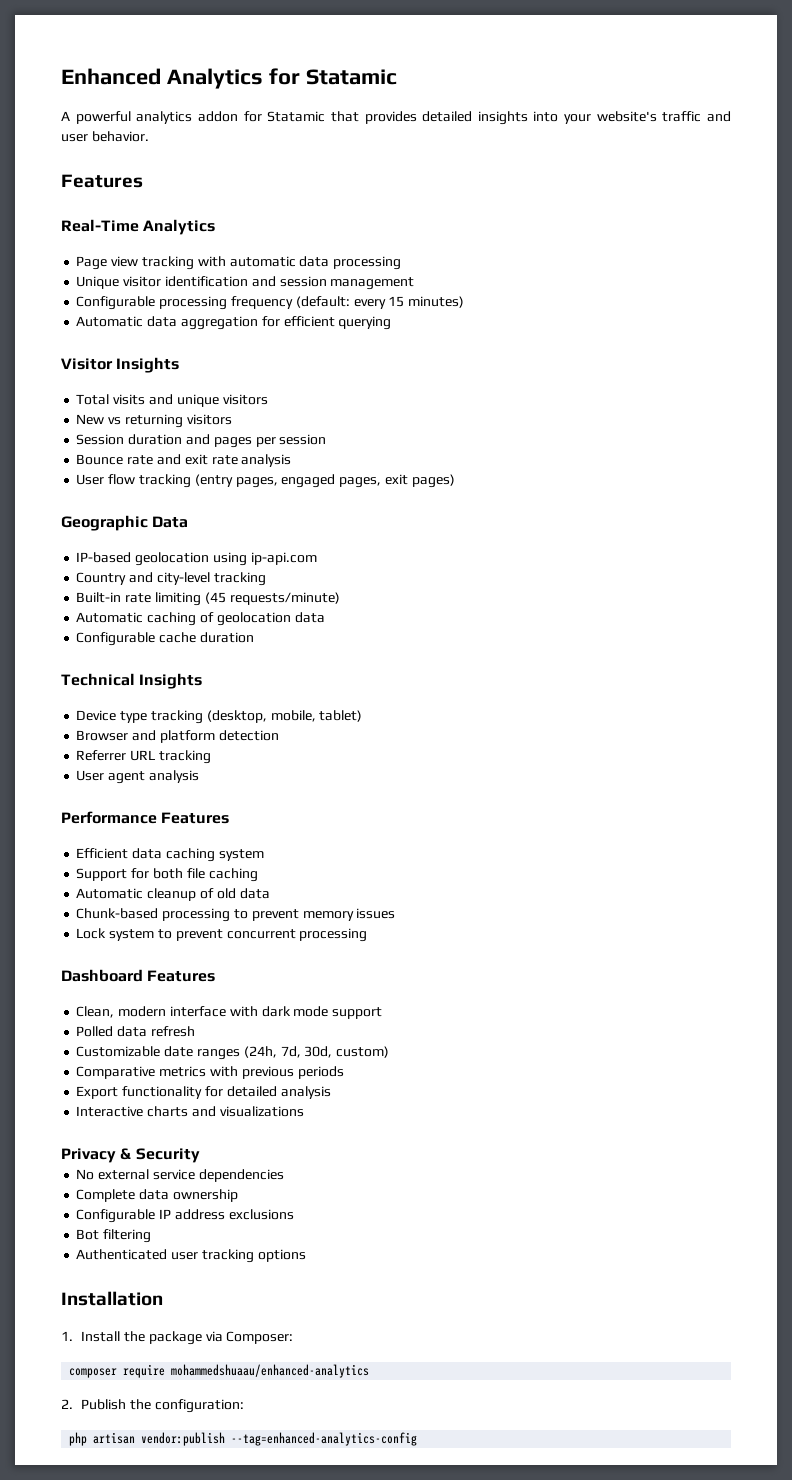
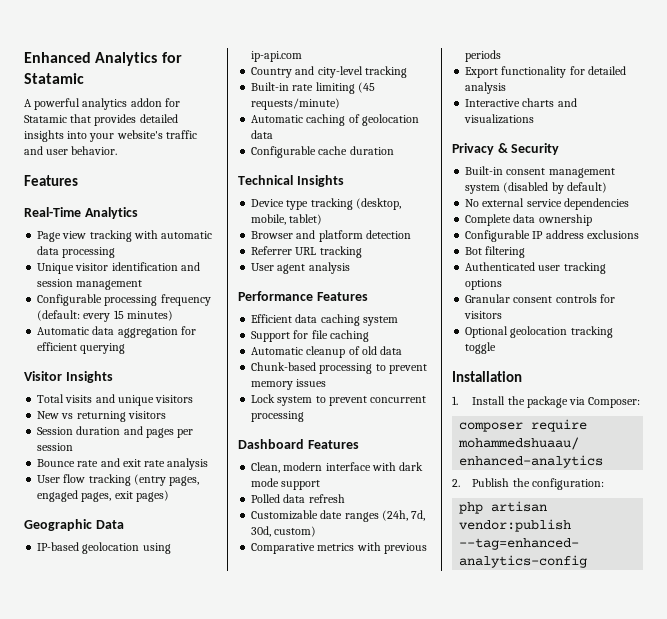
- Support for both file caching
+ Support for file caching
+ Built-in consent management system (disabled by default)
+ Granular consent controls for visitors
+ Optional geolocation tracking toggle

